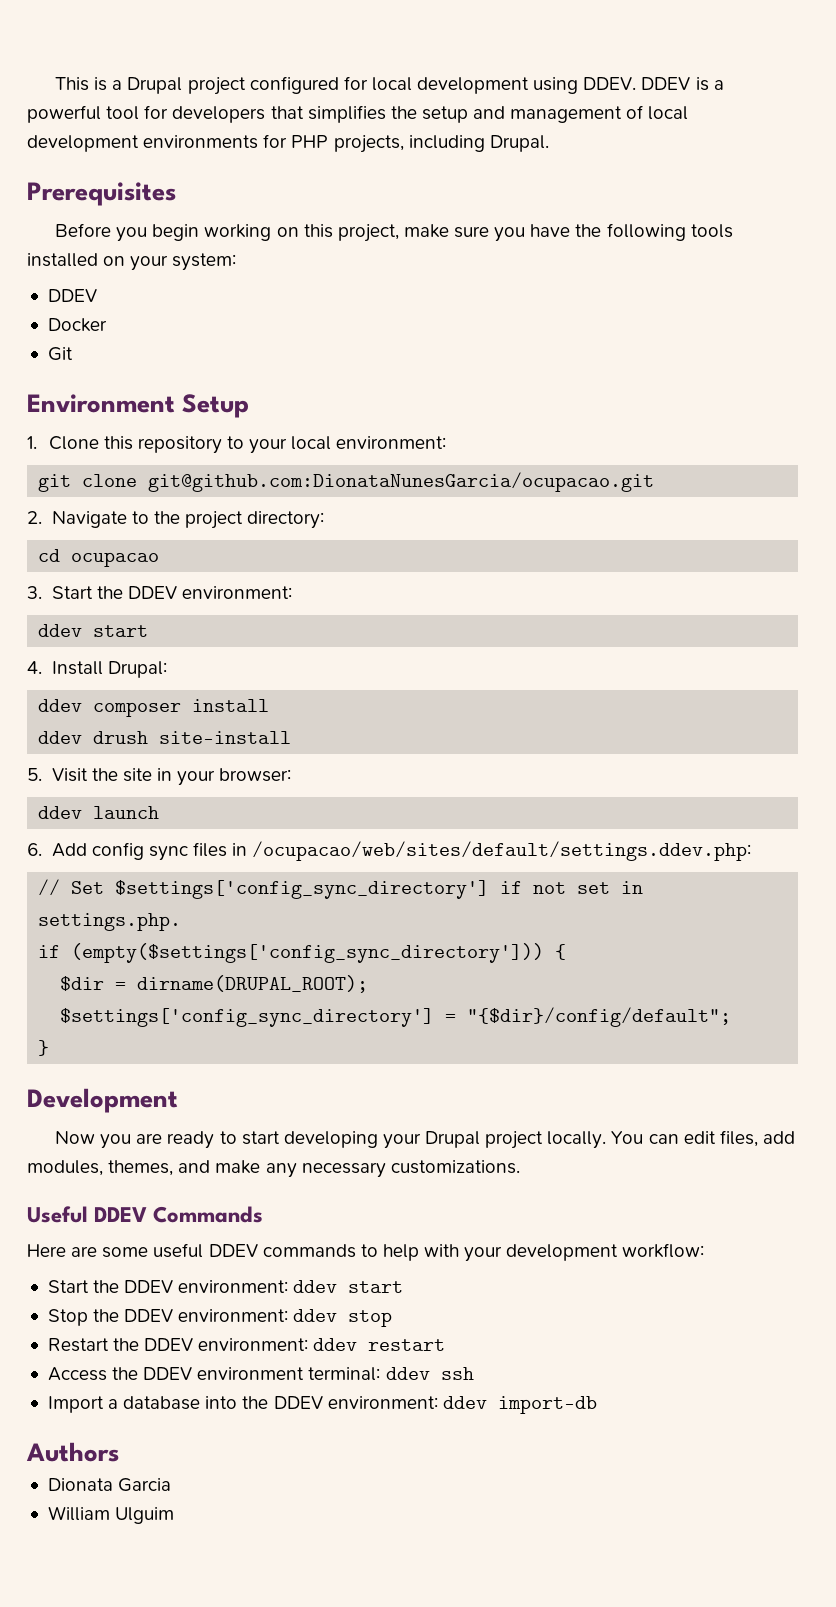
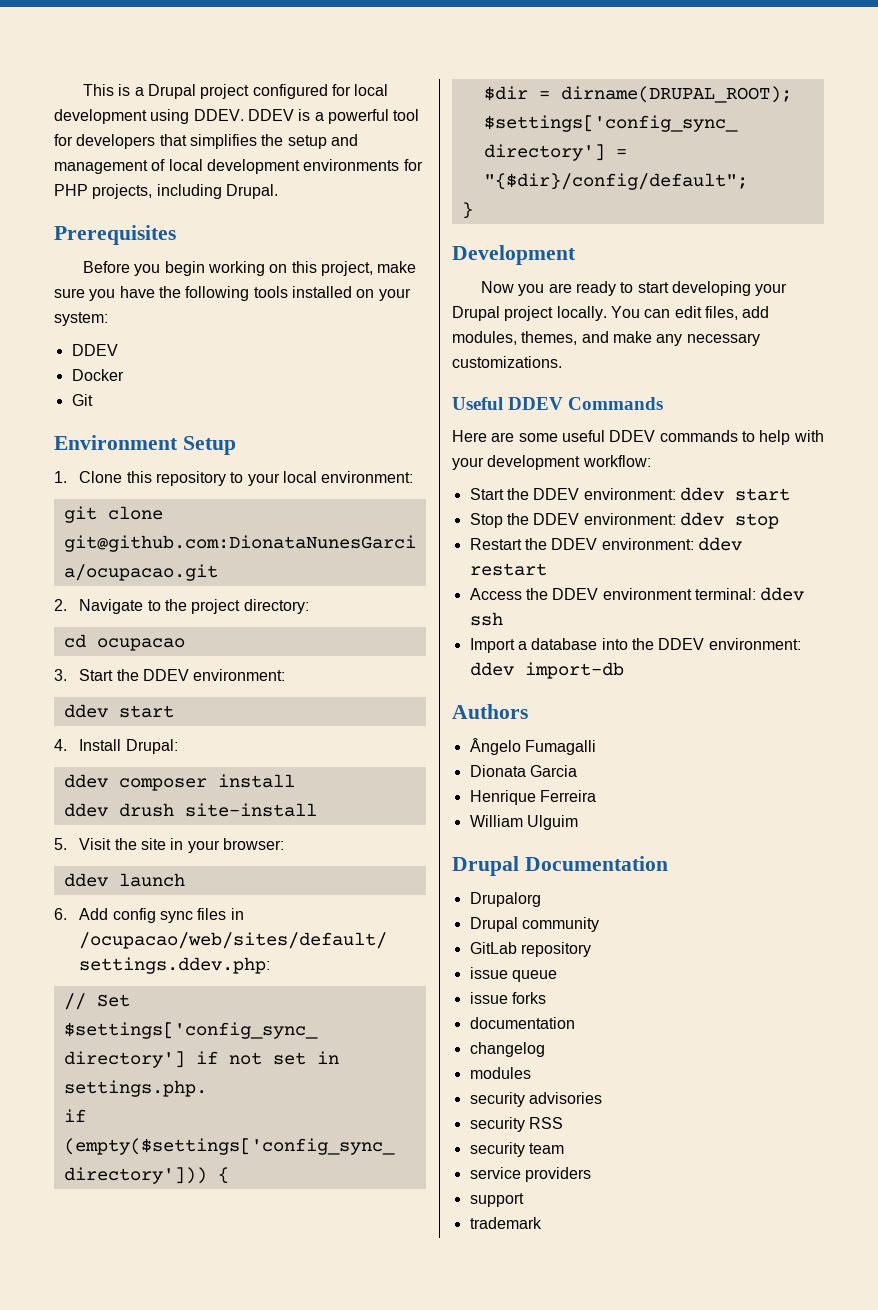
+ Ângelo Fumagalli
+ Henrique Ferreira
+ Drupal Documentation
+ Drupalorg
+ Drupal community
+ GitLab repository
+ issue queue
+ issue forks
+ documentation
+ changelog
+ modules
+ security advisories
+ security RSS
+ security team
+ service providers
+ support
+ trademark

